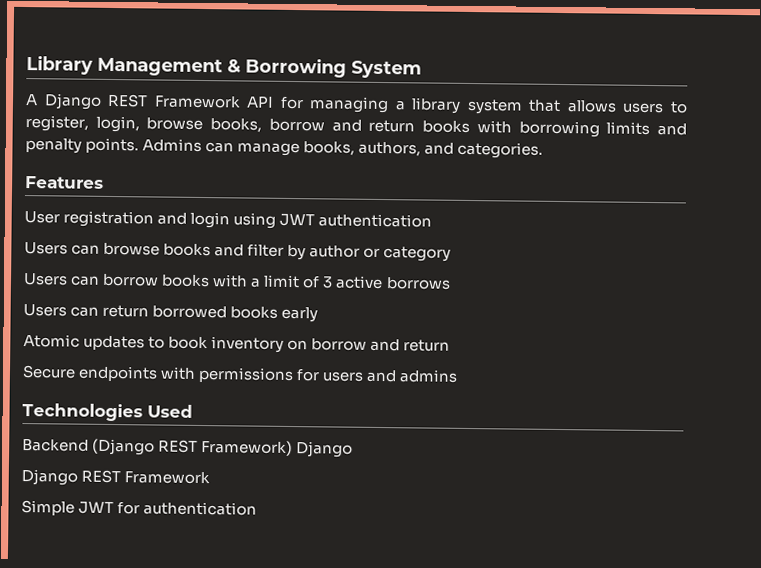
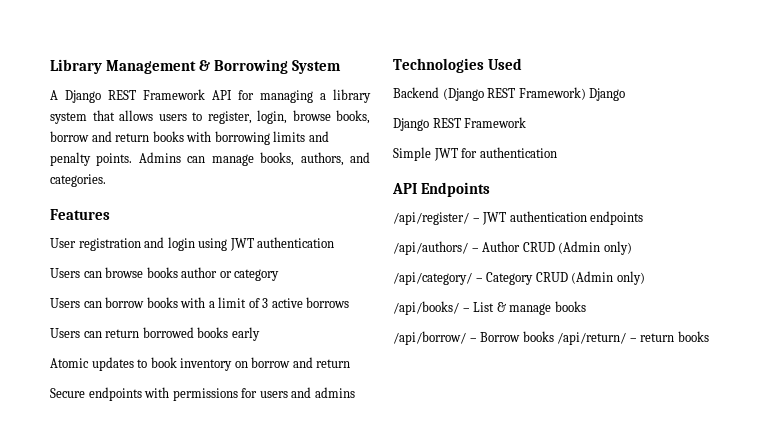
- Users can browse books and filter by author or category
+ Users can browse books author or category
+ API Endpoints
+ /api/register/ – JWT authentication endpoints
+ /api/authors/ – Author CRUD (Admin only)
+ /api/category/ – Category CRUD (Admin only)
+ /api/books/ – List & manage books
+ /api/borrow/ – Borrow books /api/return/ – return books

